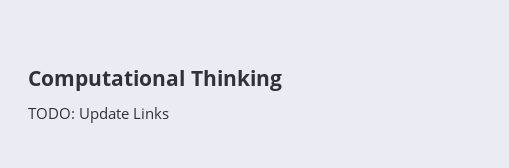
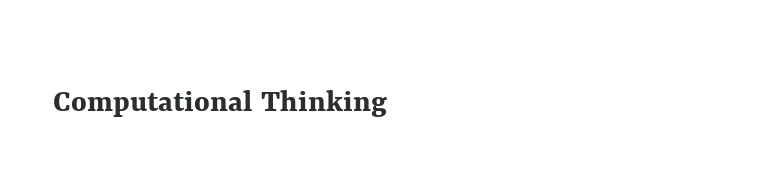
- TODO: Update Links

